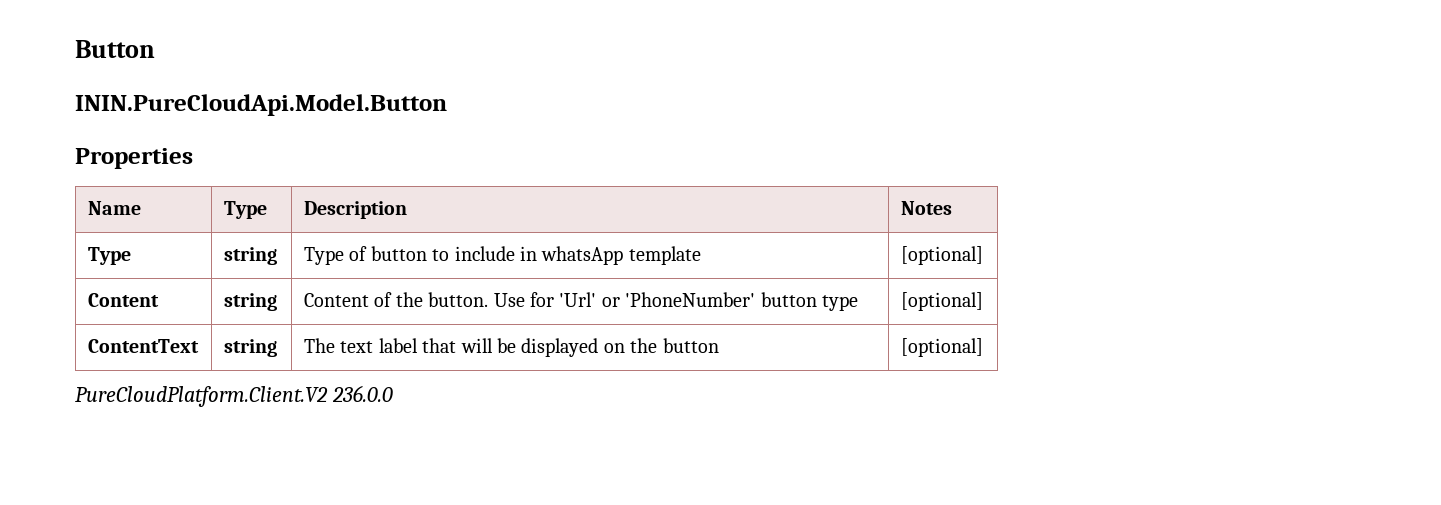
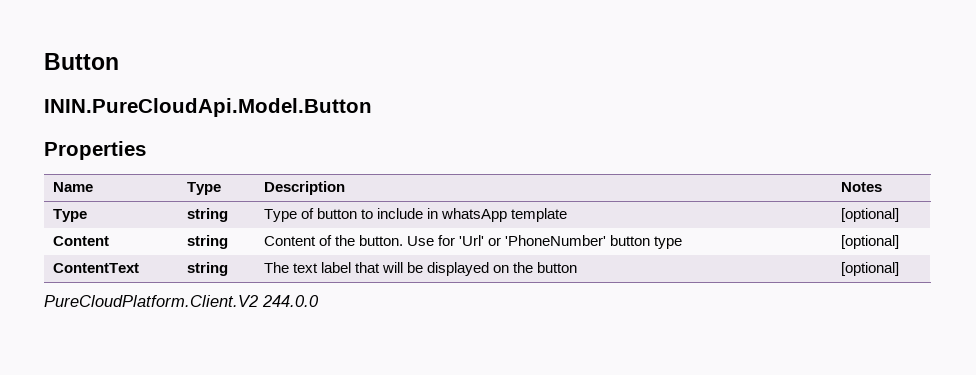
- PureCloudPlatform.Client.V2 236.0.0
+ PureCloudPlatform.Client.V2 244.0.0

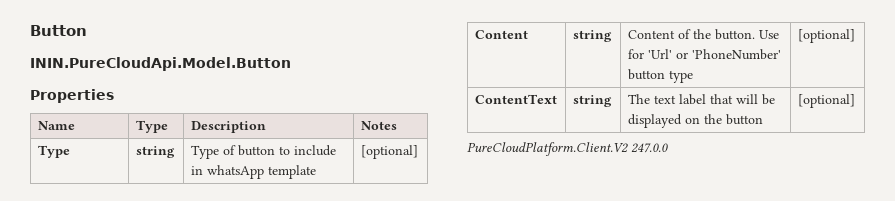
- PureCloudPlatform.Client.V2 244.0.0
+ PureCloudPlatform.Client.V2 247.0.0

